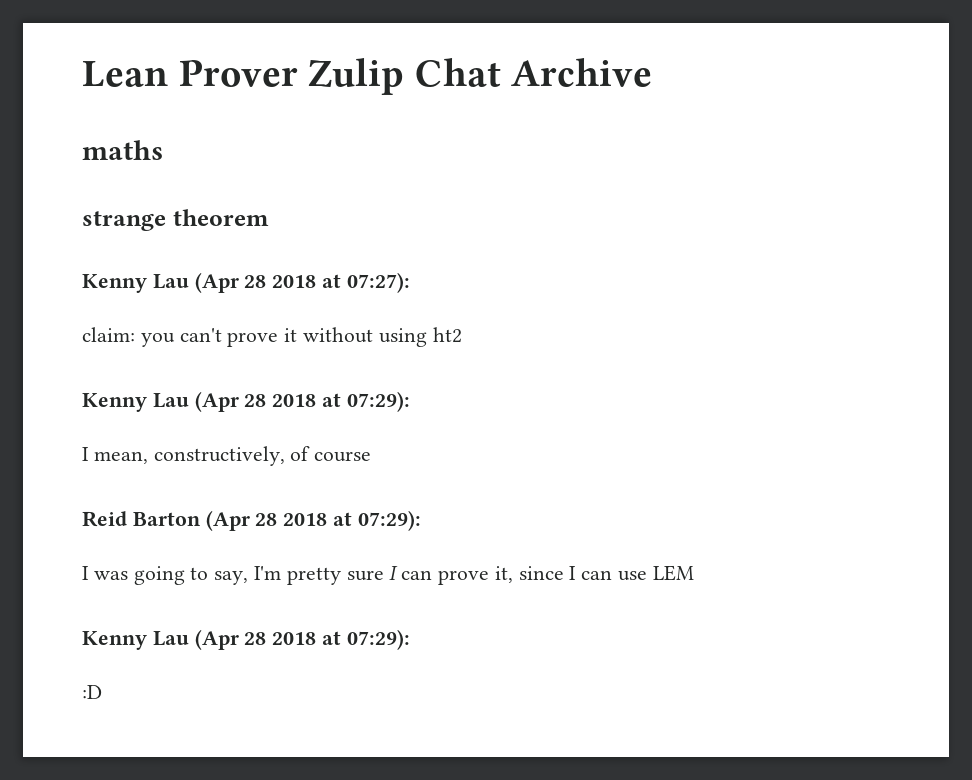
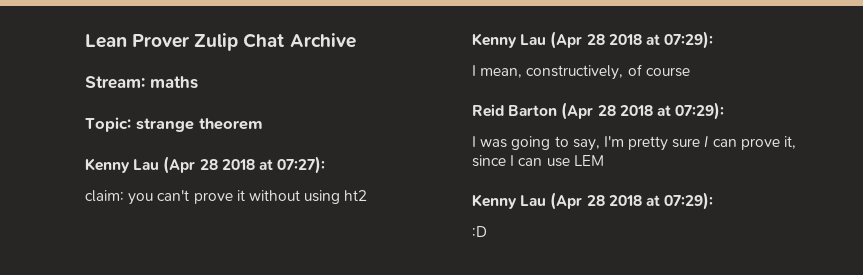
- maths
+ Stream: maths
- strange theorem
+ Topic: strange theorem

